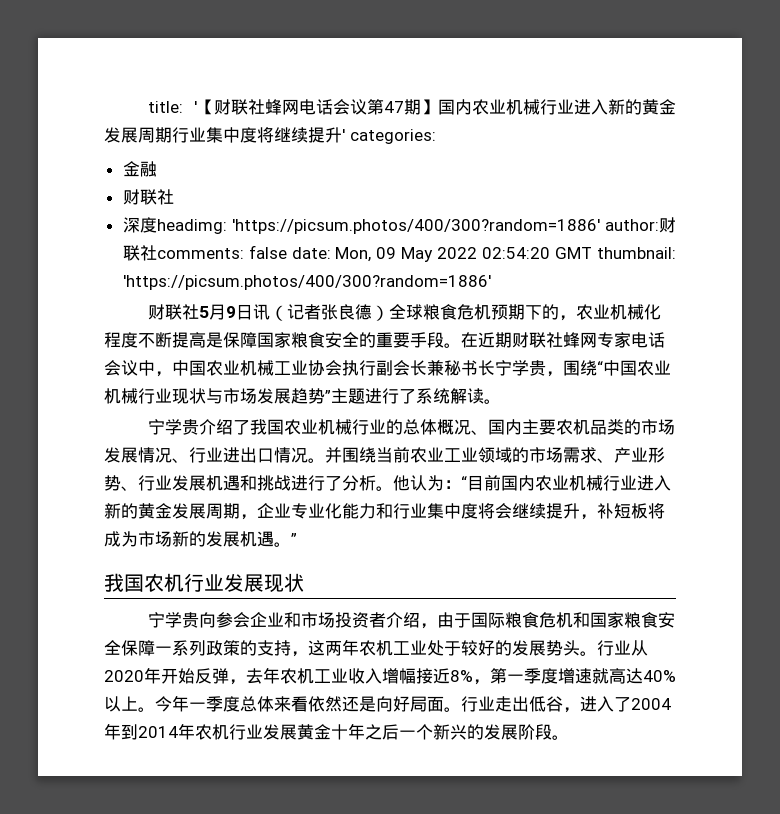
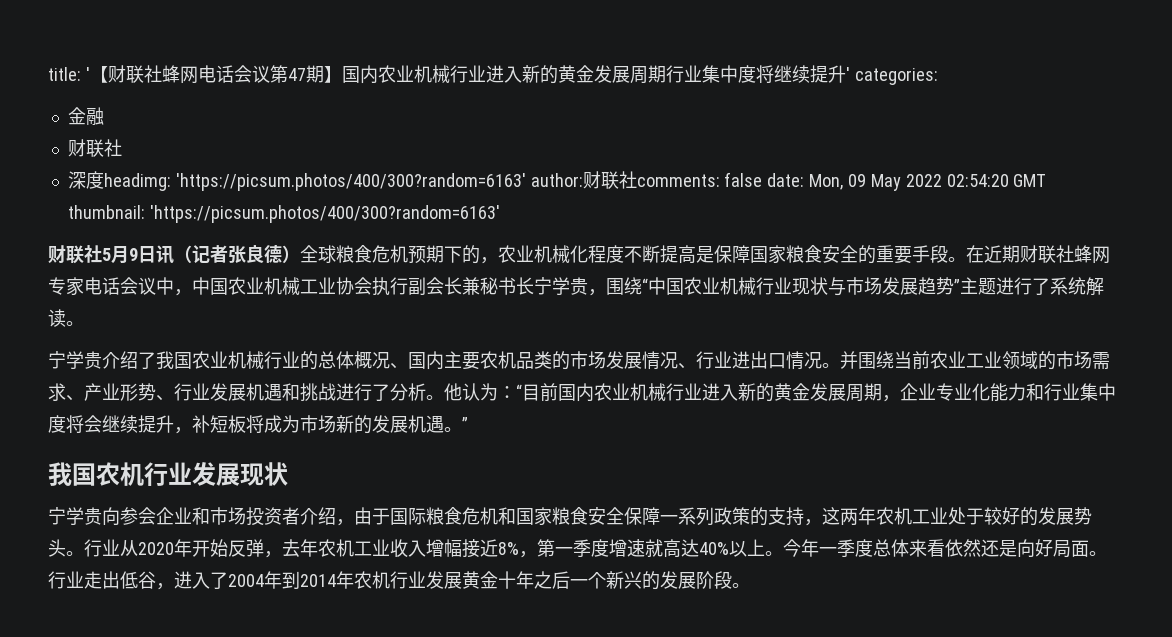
- 深度headimg: 'https://picsum.photos/400/300?random=1886' author:财联社comments: false date: Mon, 09 May 2022 02:54:20 GMT thumbnail: 'https://picsum.photos/400/300?random=1886'
+ 深度headimg: 'https://picsum.photos/400/300?random=6163' author:财联社comments: false date: Mon, 09 May 2022 02:54:20 GMT thumbnail: 'https://picsum.photos/400/300?random=6163'

